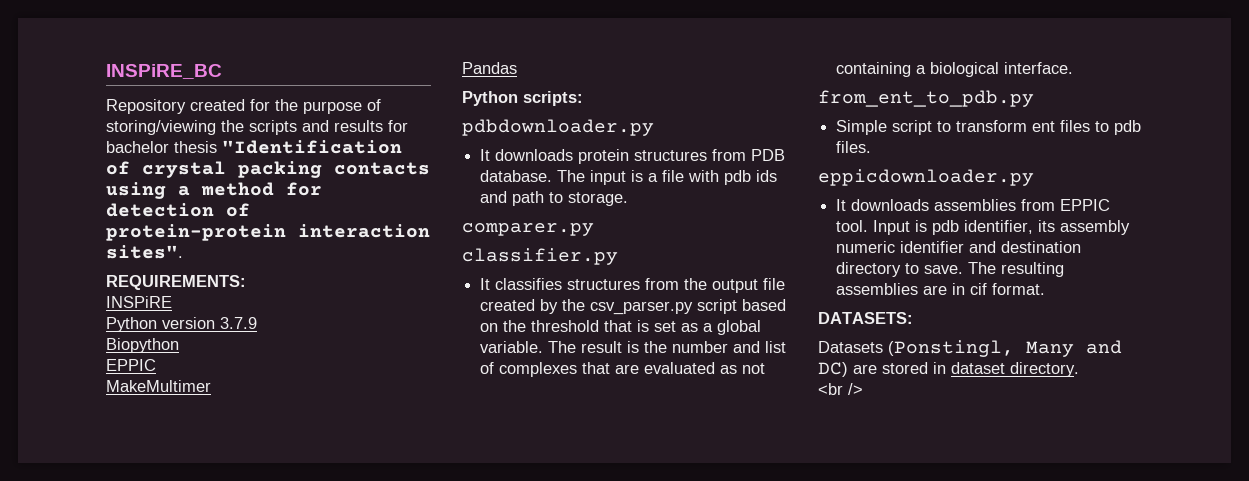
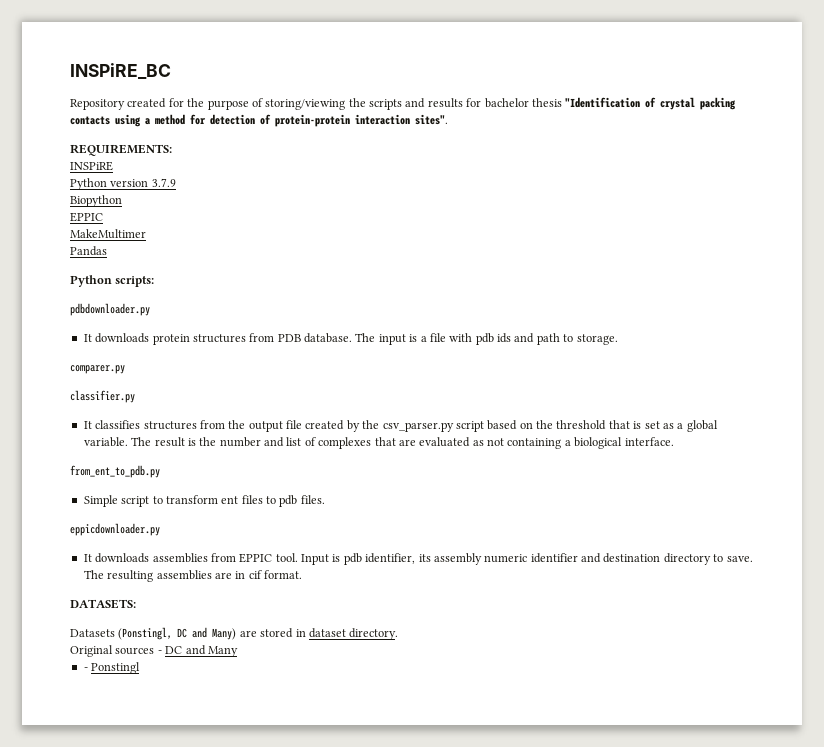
- Datasets (Ponstingl, Many and DC) are stored in dataset directory.
+ Datasets (Ponstingl, DC and Many) are stored in dataset directory.
- <br />
+ Original sources - DC and Many
+ - Ponstingl

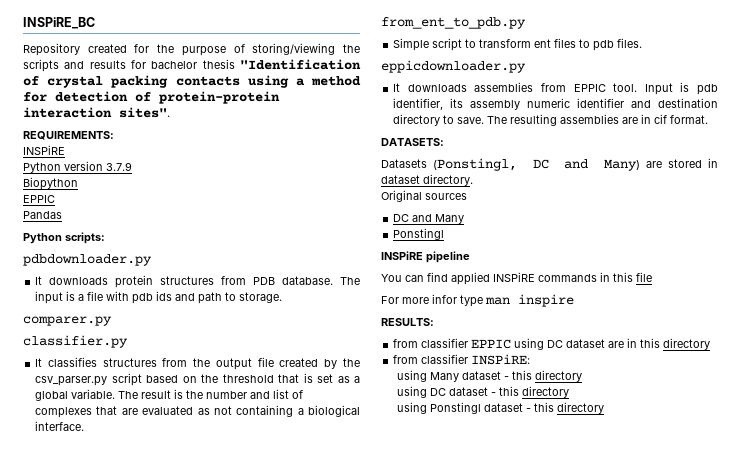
- MakeMultimer
- Original sources - DC and Many
- - Ponstingl
+ Original sources
+ DC and Many
+ Ponstingl
+ INSPiRE pipeline
+ You can find applied INSPiRE commands in this file
+ For more infor type man inspire
+ RESULTS:
+ from classifier EPPIC using DC dataset are in this directory
+ from classifier INSPiRE:
+ using Many dataset - this directory
+ using DC dataset - this directory
+ using Ponstingl dataset - this directory

